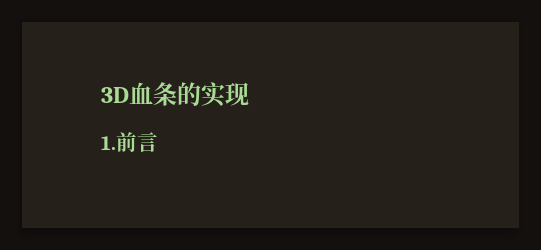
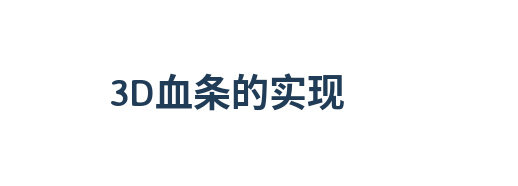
- 1.前言

